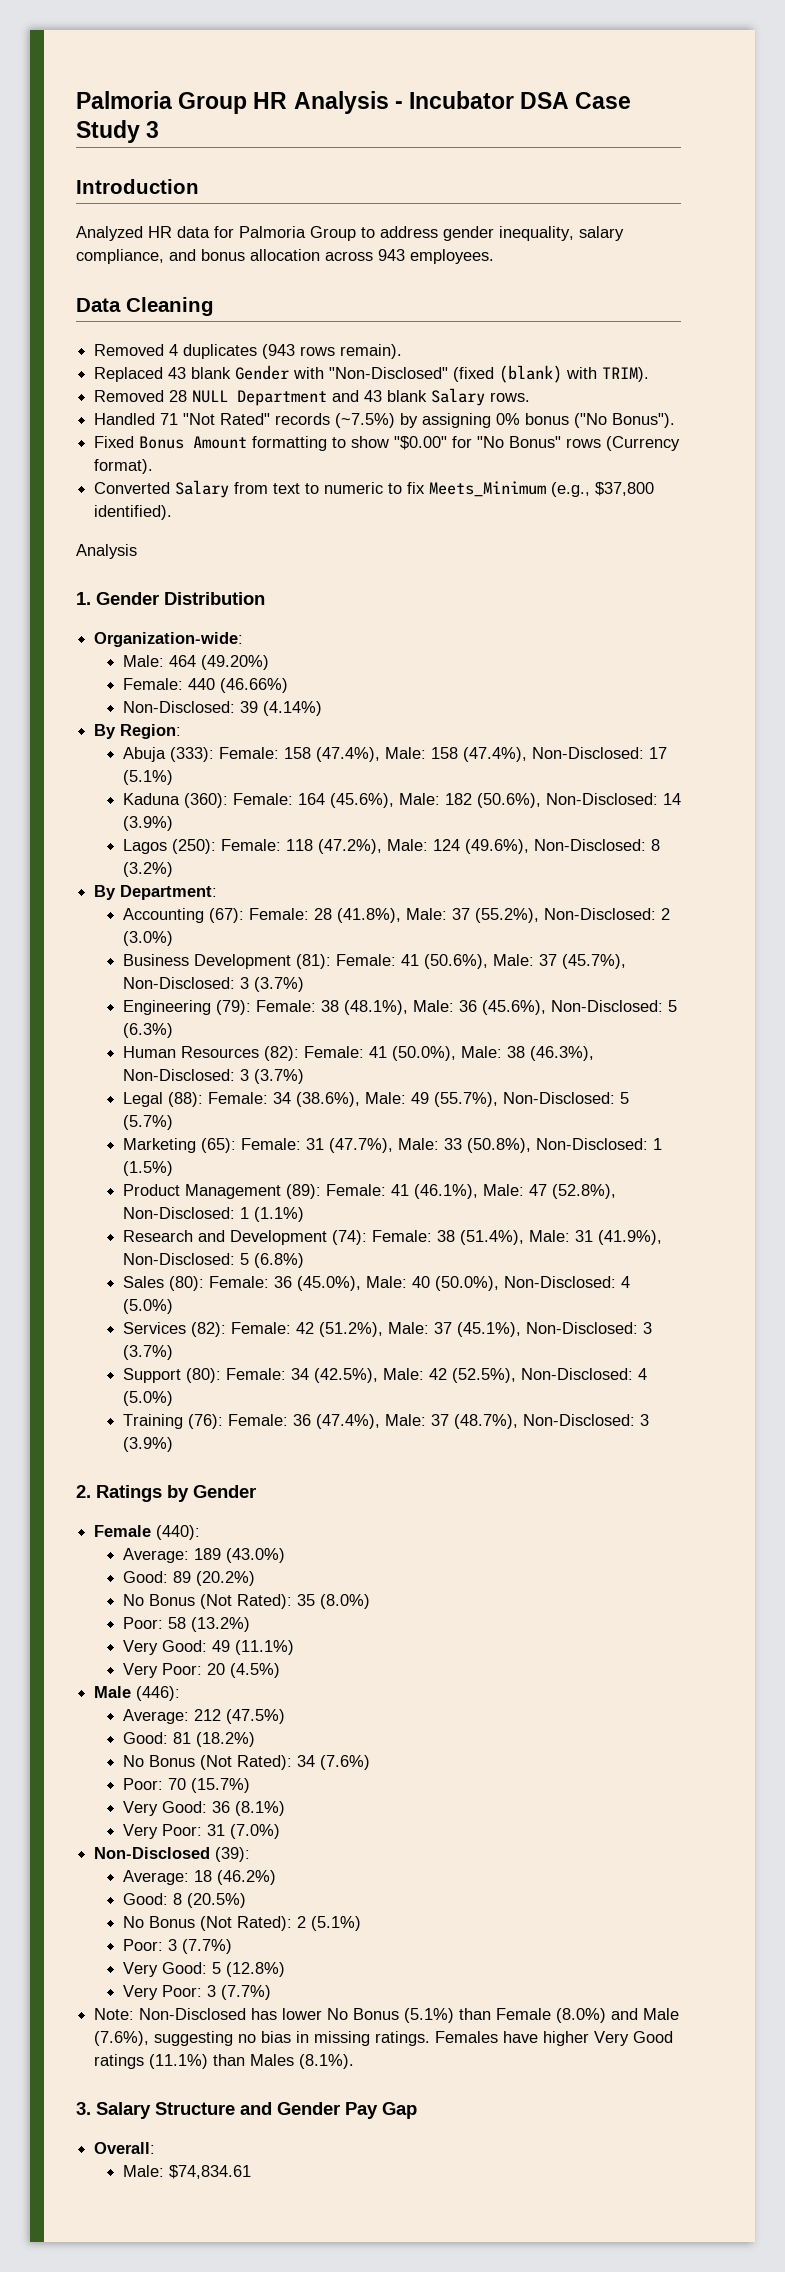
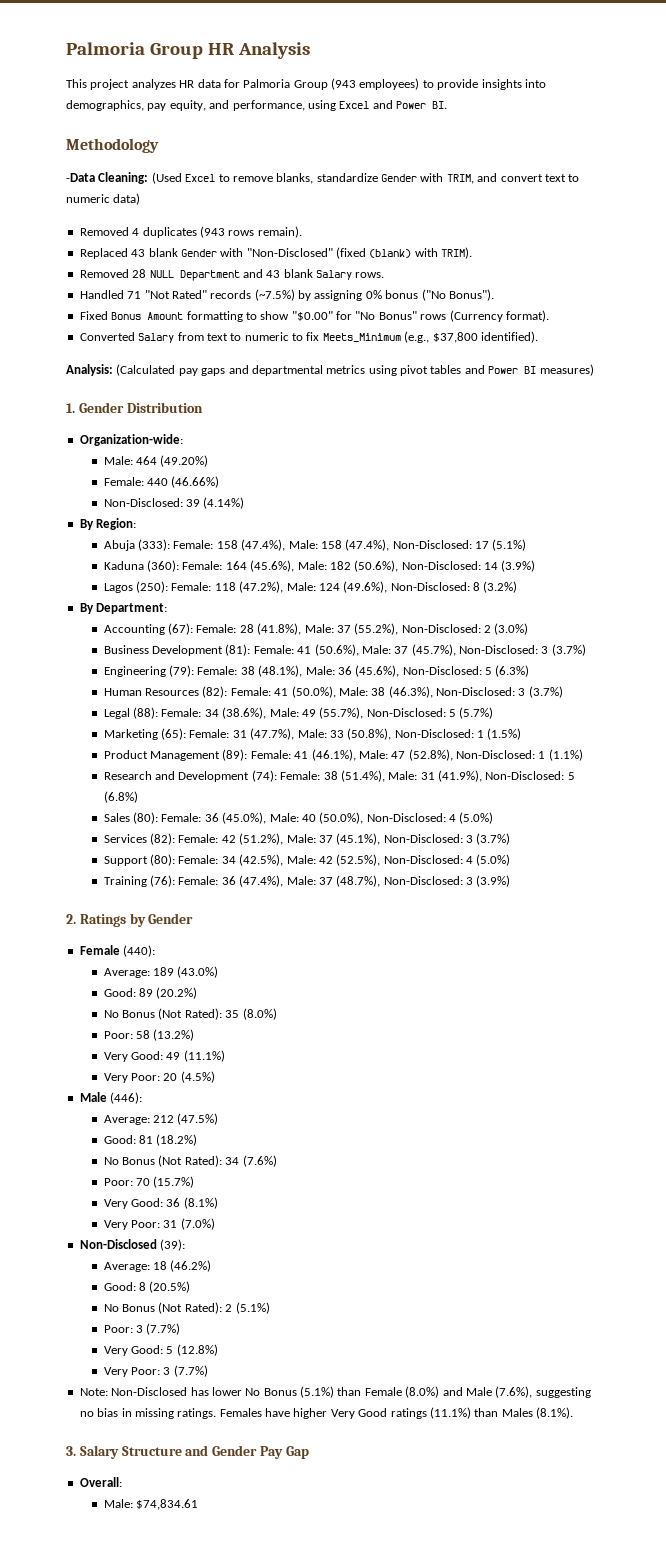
- Palmoria Group HR Analysis - Incubator DSA Case Study 3
- Introduction
- Analyzed HR data for Palmoria Group to address gender inequality, salary compliance, and bonus allocation across 943 employees.
- Data Cleaning
+ Palmoria Group HR Analysis
+ This project analyzes HR data for Palmoria Group (943 employees) to provide insights into demographics, pay equity, and performance, using Excel and Power BI.
+ Methodology
+ -Data Cleaning: (Used Excel to remove blanks, standardize Gender with TRIM, and convert text to numeric data)
  Converted Salary from text to numeric to fix Meets_Minimum (e.g., $37,800 identified).
- Analysis
+ Analysis: (Calculated pay gaps and departmental metrics using pivot tables and Power BI measures)

